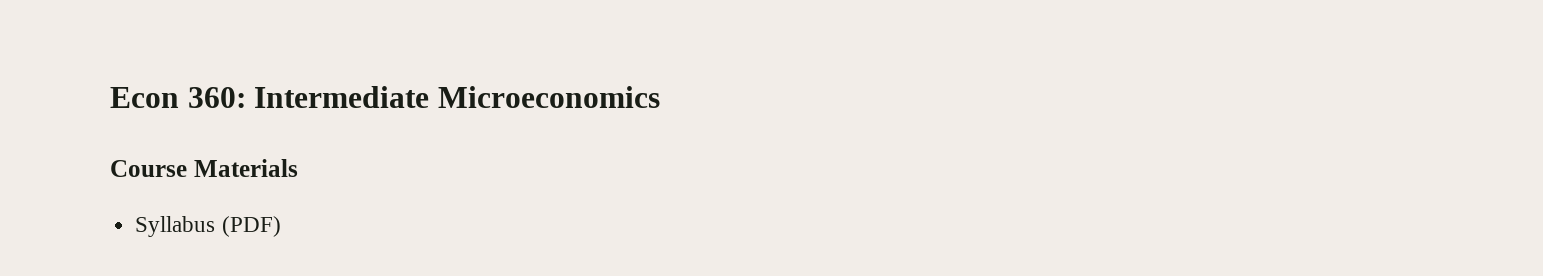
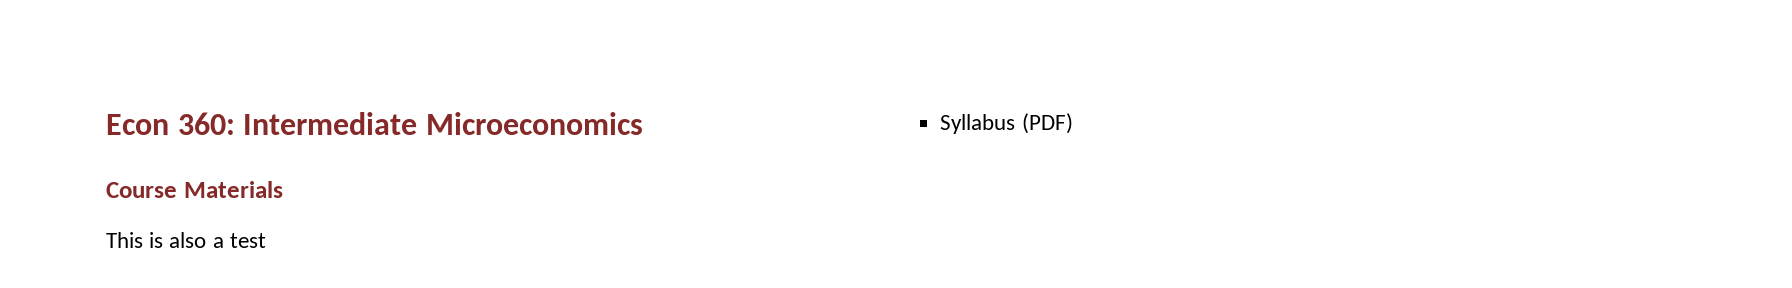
+ This is also a test

